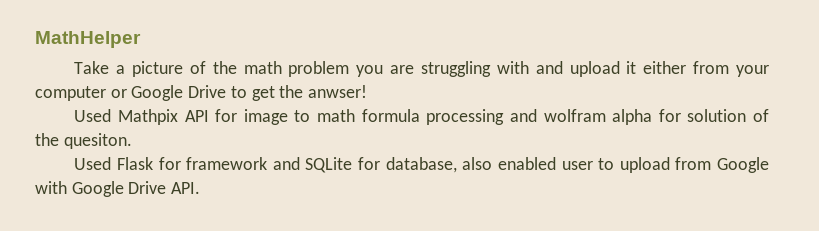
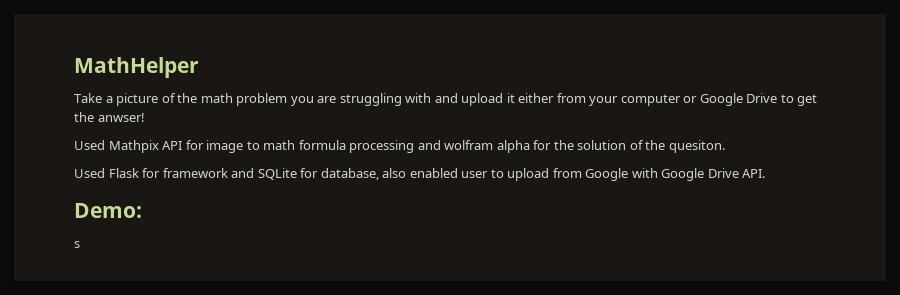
- Used Mathpix API for image to math formula processing and wolfram alpha for solution of the quesiton.
+ Used Mathpix API for image to math formula processing and wolfram alpha for the solution of the quesiton.
+ Demo:
+ s

